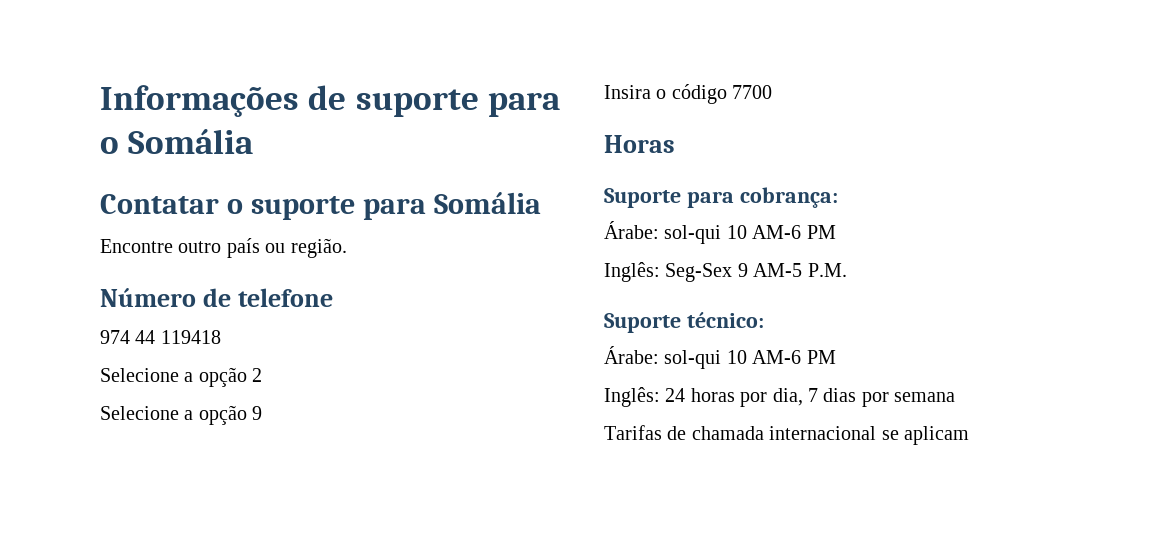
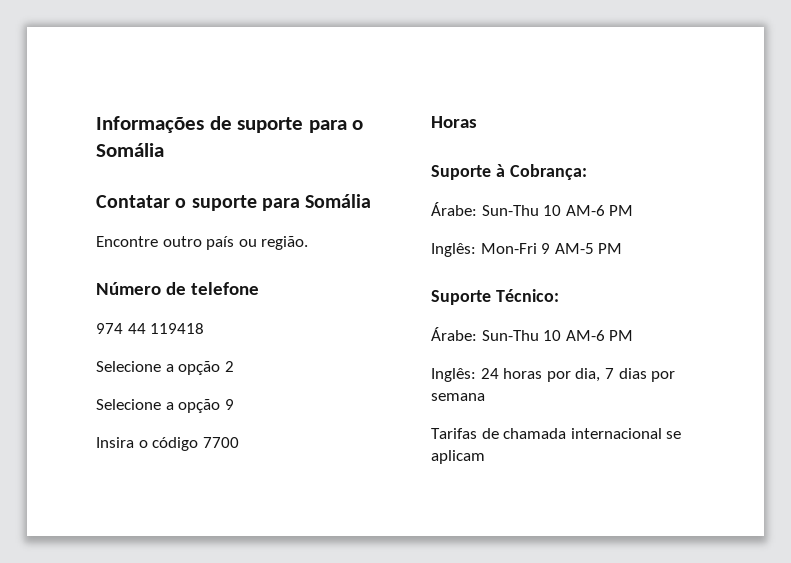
- Suporte para cobrança:
- Árabe: sol-qui 10 AM-6 PM
- Inglês: Seg-Sex 9 AM-5 P.M.
- Suporte técnico:
- Árabe: sol-qui 10 AM-6 PM
+ Suporte à Cobrança:
+ Árabe: Sun-Thu 10 AM-6 PM
+ Inglês: Mon-Fri 9 AM-5 PM
+ Suporte Técnico:
+ Árabe: Sun-Thu 10 AM-6 PM

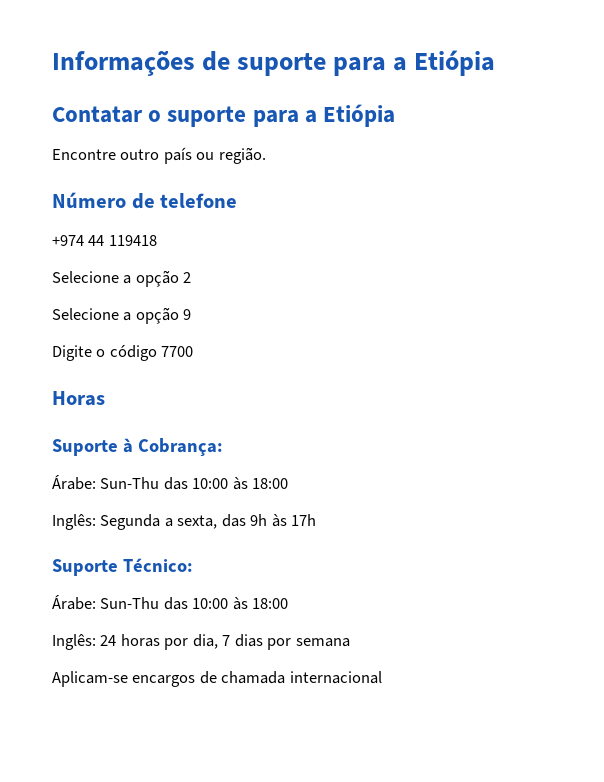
- Informações de suporte para o Somália
+ Informações de suporte para a Etiópia
- Contatar o suporte para Somália
+ Contatar o suporte para a Etiópia
- 974 44 119418
+ +974 44 119418
- Insira o código 7700
+ Digite o código 7700
  Suporte à Cobrança:
- Árabe: Sun-Thu 10 AM-6 PM
- Inglês: Mon-Fri 9 AM-5 PM
+ Árabe: Sun-Thu das 10:00 às 18:00
+ Inglês: Segunda a sexta, das 9h às 17h
  Suporte Técnico:
- Árabe: Sun-Thu 10 AM-6 PM
+ Árabe: Sun-Thu das 10:00 às 18:00
- Tarifas de chamada internacional se aplicam
+ Aplicam-se encargos de chamada internacional

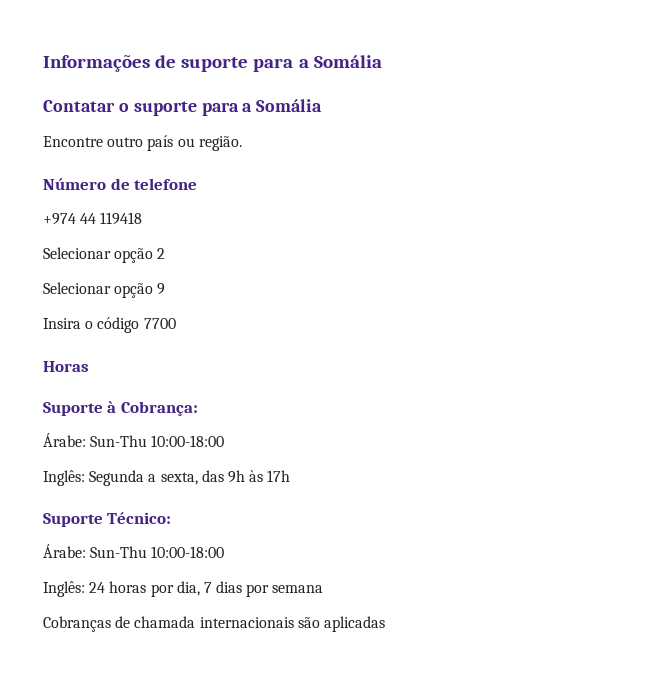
- Informações de suporte para a Etiópia
+ Informações de suporte para a Somália
- Contatar o suporte para a Etiópia
+ Contatar o suporte para a Somália
- Selecione a opção 2
+ Selecionar opção 2
- Selecione a opção 9
+ Selecionar opção 9
- Digite o código 7700
+ Insira o código 7700
  Suporte à Cobrança:
- Árabe: Sun-Thu das 10:00 às 18:00
+ Árabe: Sun-Thu 10:00-18:00
  Suporte Técnico:
- Árabe: Sun-Thu das 10:00 às 18:00
+ Árabe: Sun-Thu 10:00-18:00
- Aplicam-se encargos de chamada internacional
+ Cobranças de chamada internacionais são aplicadas

